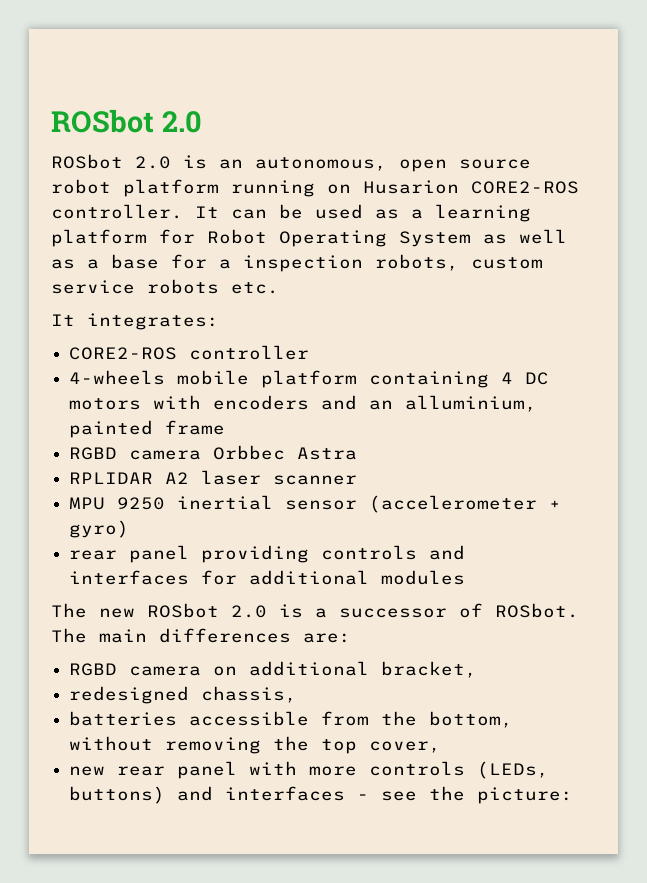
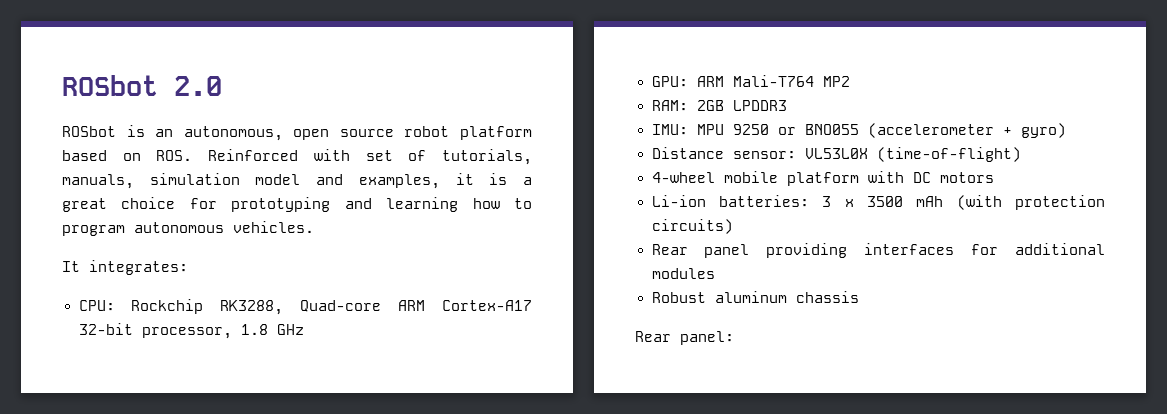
- ROSbot 2.0 is an autonomous, open source robot platform running on Husarion CORE2-ROS controller. It can be used as a learning platform for Robot Operating System as well as a base for a inspection robots, custom service robots etc.
+ ROSbot is an autonomous, open source robot platform based on ROS. Reinforced with set of tutorials, manuals, simulation model and examples, it is a great choice for prototyping and learning how to program autonomous vehicles.
  It integrates:
- CORE2-ROS controller
- 4-wheels mobile platform containing 4 DC motors with encoders and an alluminium, painted frame
- RGBD camera Orbbec Astra
- RPLIDAR A2 laser scanner
- MPU 9250 inertial sensor (accelerometer + gyro)
- rear panel providing controls and interfaces for additional modules
- The new ROSbot 2.0 is a successor of ROSbot. The main differences are:
- RGBD camera on additional bracket,
- redesigned chassis,
- batteries accessible from the bottom, without removing the top cover,
- new rear panel with more controls (LEDs, buttons) and interfaces - see the picture:
+ CPU: Rockchip RK3288, Quad-core ARM Cortex-A17 32-bit processor, 1.8 GHz
+ GPU: ARM Mali-T764 MP2
+ RAM: 2GB LPDDR3
+ IMU: MPU 9250 or BNO055 (accelerometer + gyro)
+ Distance sensor: VL53L0X (time-of-flight)
+ 4-wheel mobile platform with DC motors
+ Li-ion batteries: 3 x 3500 mAh (with protection circuits)
+ Rear panel providing interfaces for additional modules
+ Robust aluminum chassis
+ Rear panel:

